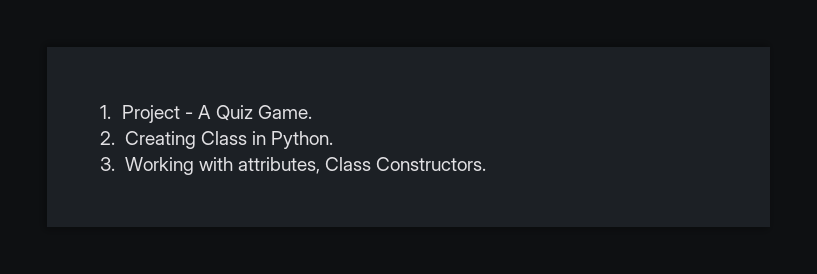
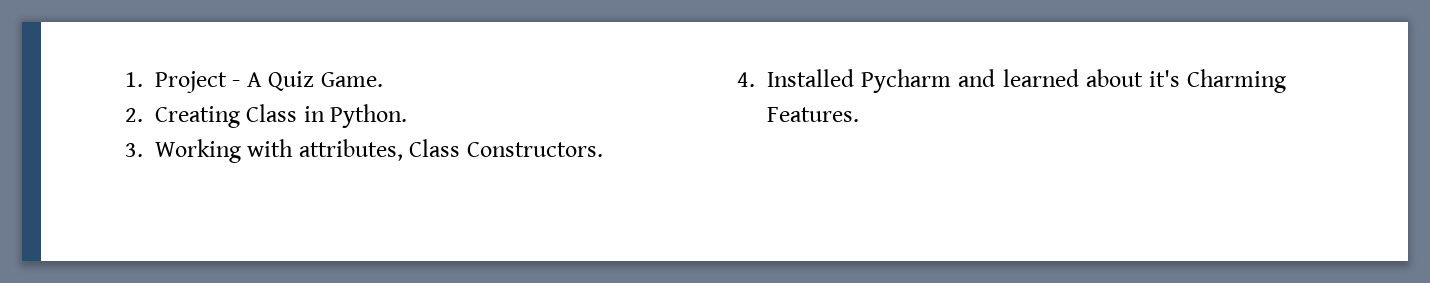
+ 4. Installed Pycharm and learned about it's Charming Features.

